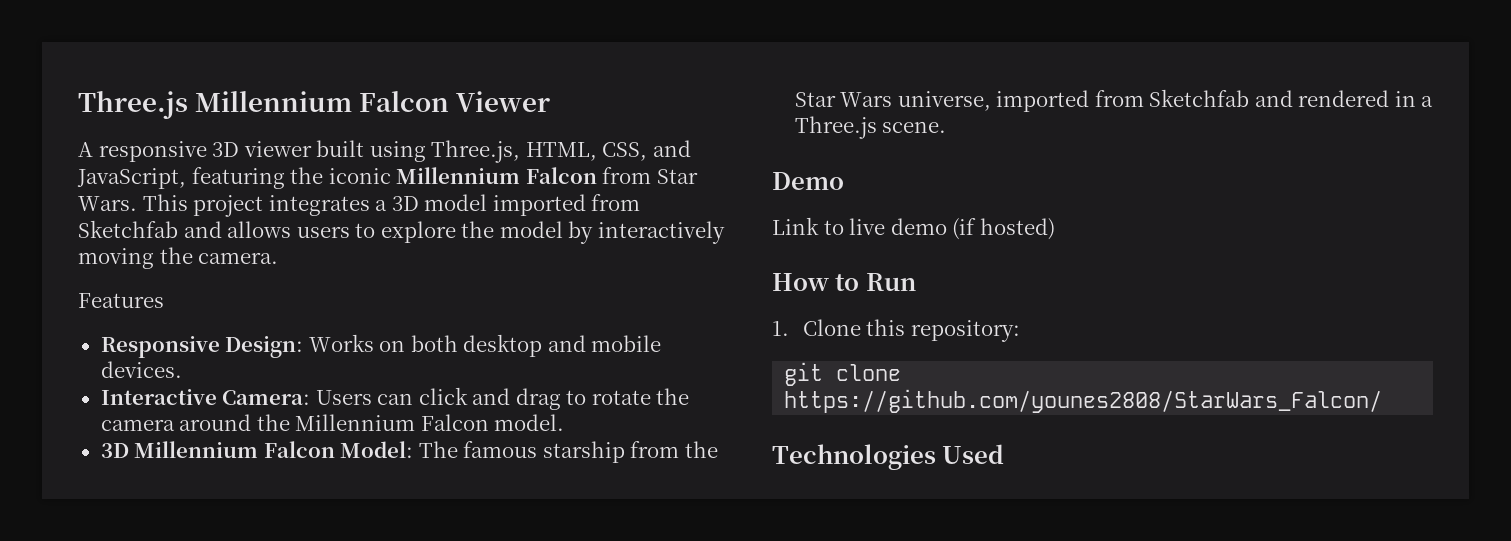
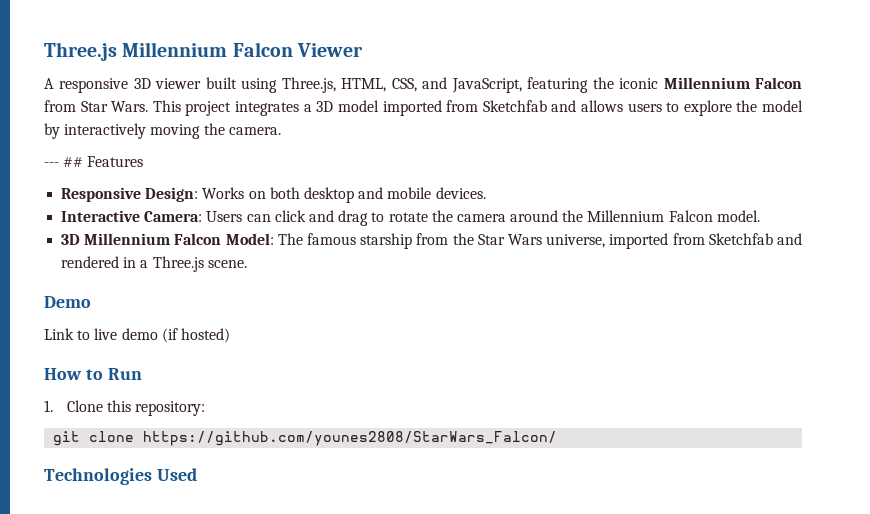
- Features
+ --- ## Features

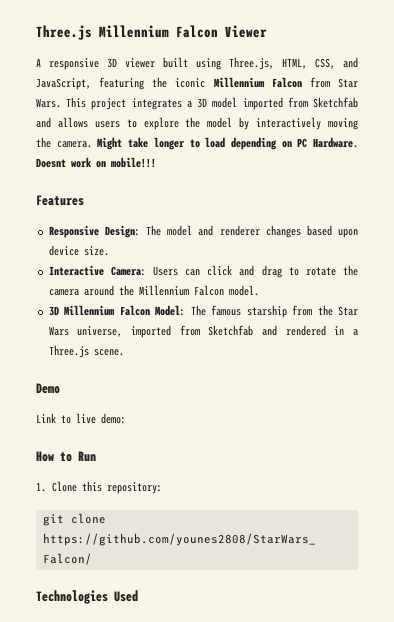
- This project integrates a 3D model imported from Sketchfab and allows users to explore the model by interactively moving the camera.
- --- ## Features
- Responsive Design: Works on both desktop and mobile devices.
+ This project integrates a 3D model imported from Sketchfab and allows users to explore the model by interactively moving the camera. Might take longer to load depending on PC Hardware. Doesnt work on mobile!!!
+ Features
+ Responsive Design: The model and renderer changes based upon device size.
- Link to live demo (if hosted)
+ Link to live demo:

